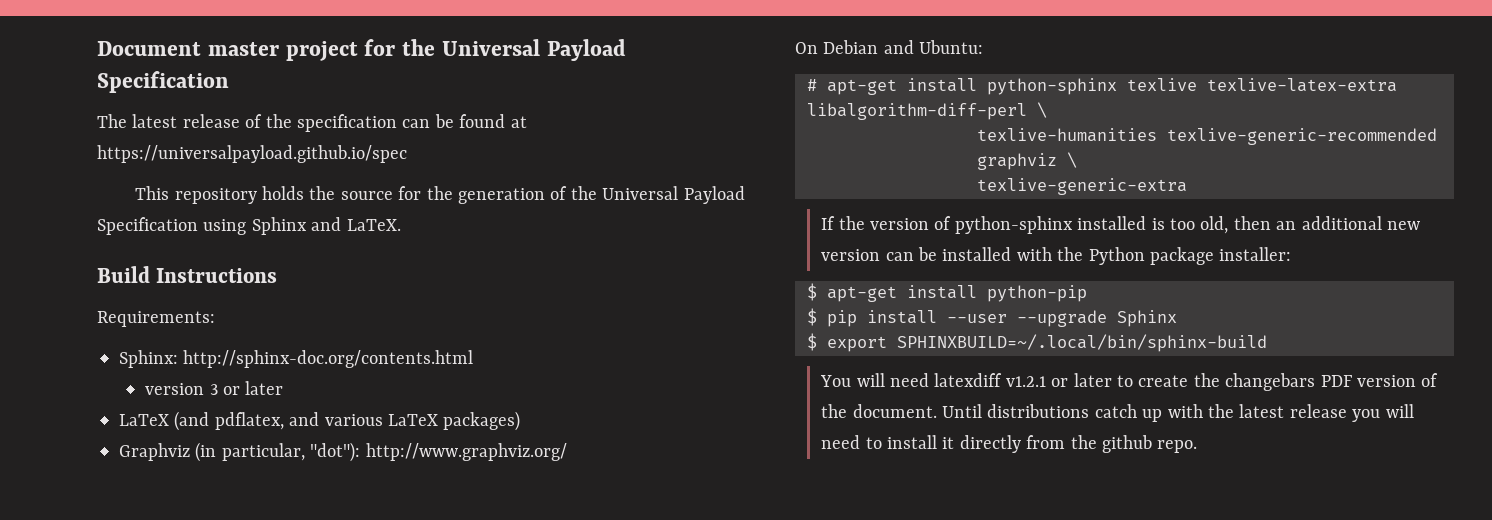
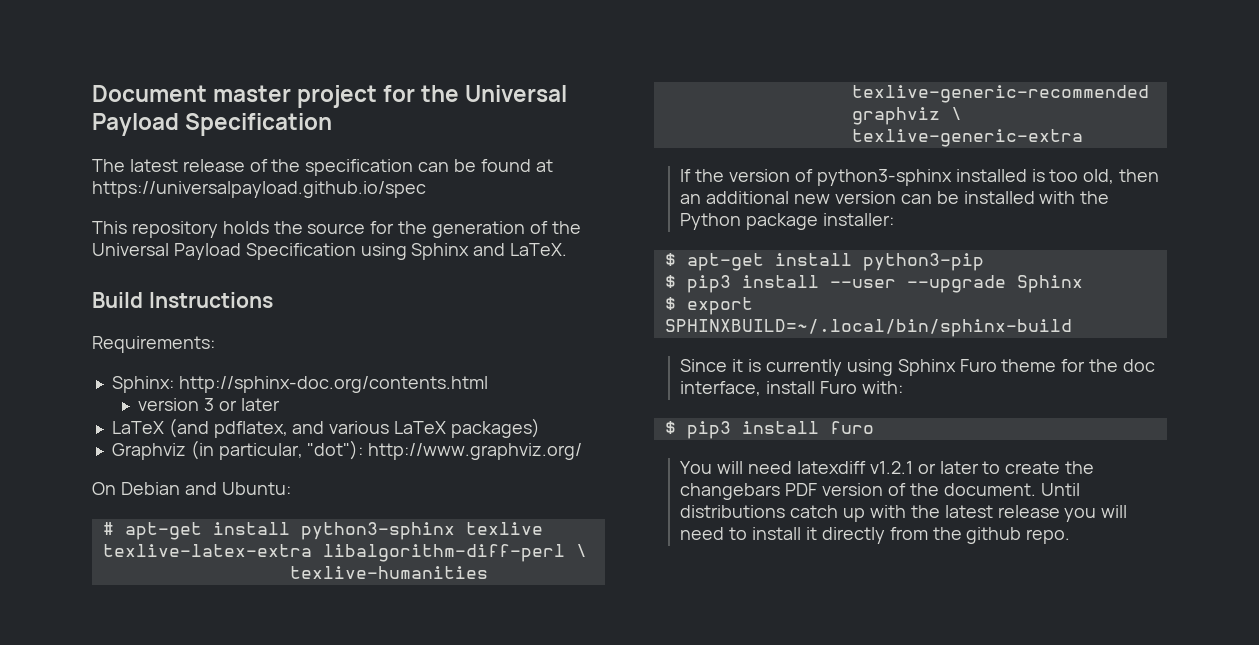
- # apt-get install python-sphinx texlive texlive-latex-extra libalgorithm-diff-perl \
+ # apt-get install python3-sphinx texlive texlive-latex-extra libalgorithm-diff-perl \
- If the version of python-sphinx installed is too old, then an additional new version can be installed with the Python package installer:
+ If the version of python3-sphinx installed is too old, then an additional new version can be installed with the Python package installer:
- $ apt-get install python-pip
- $ pip install --user --upgrade Sphinx
+ $ apt-get install python3-pip
+ $ pip3 install --user --upgrade Sphinx
+ Since it is currently using Sphinx Furo theme for the doc interface, install Furo with:
+ $ pip3 install furo

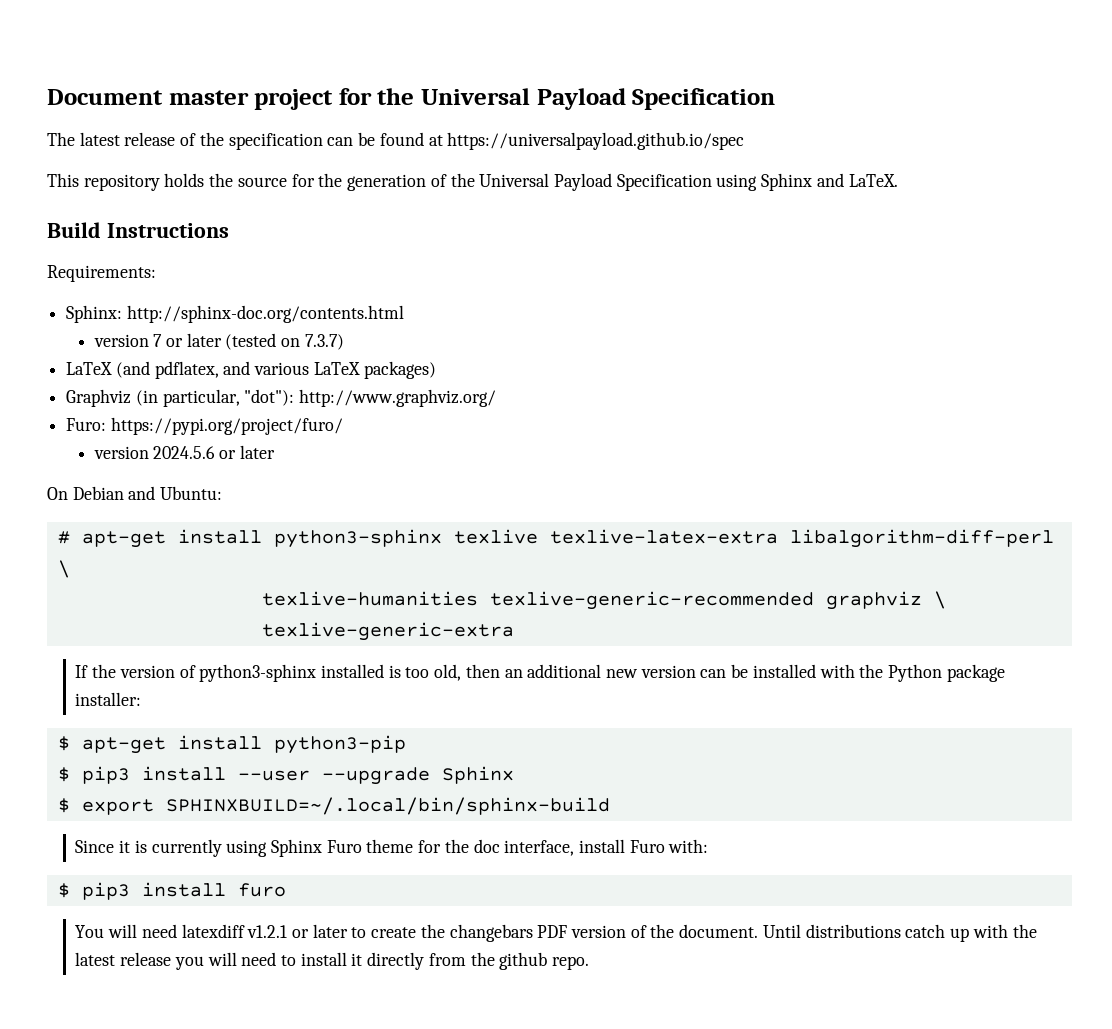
- version 3 or later
+ version 7 or later (tested on 7.3.7)
+ Furo: https://pypi.org/project/furo/
+ version 2024.5.6 or later

